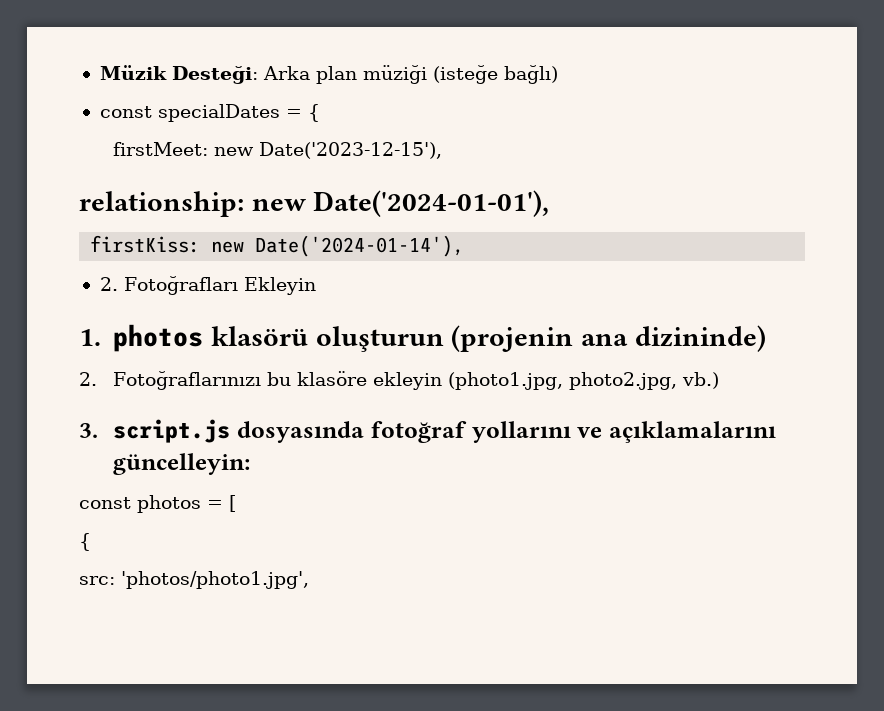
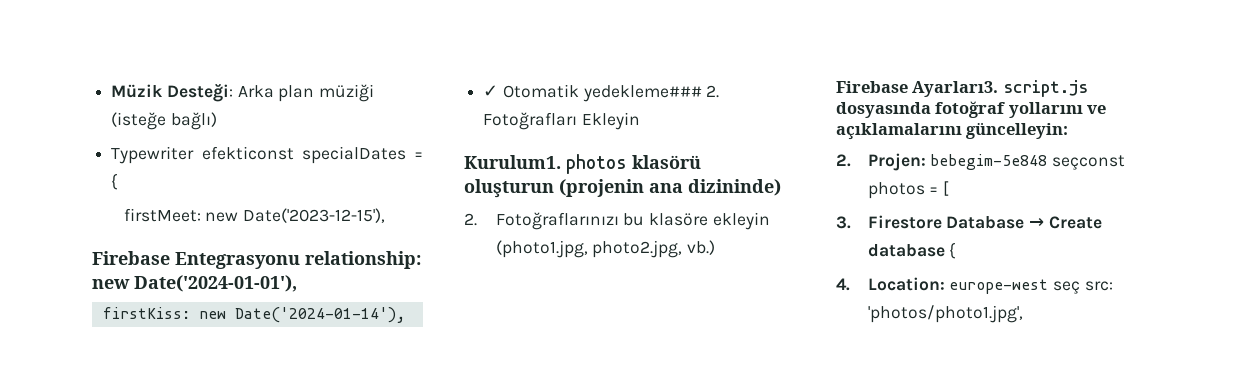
- const specialDates = {
+ Typewriter efekticonst specialDates = {
- relationship: new Date('2024-01-01'),
+ Firebase Entegrasyonu relationship: new Date('2024-01-01'),
- 2. Fotoğrafları Ekleyin
+ ✓ Otomatik yedekleme### 2. Fotoğrafları Ekleyin
- 1. photos klasörü oluşturun (projenin ana dizininde)
+ Kurulum1. photos klasörü oluşturun (projenin ana dizininde)
- 3. script.js dosyasında fotoğraf yollarını ve açıklamalarını güncelleyin:
+ Firebase Ayarları3. script.js dosyasında fotoğraf yollarını ve açıklamalarını güncelleyin:
- const photos = [
- {
- src: 'photos/photo1.jpg',
+ 2. Projen: bebegim-5e848 seçconst photos = [
+ 3. Firestore Database → Create database {
+ 4. Location: europe-west seç src: 'photos/photo1.jpg',

